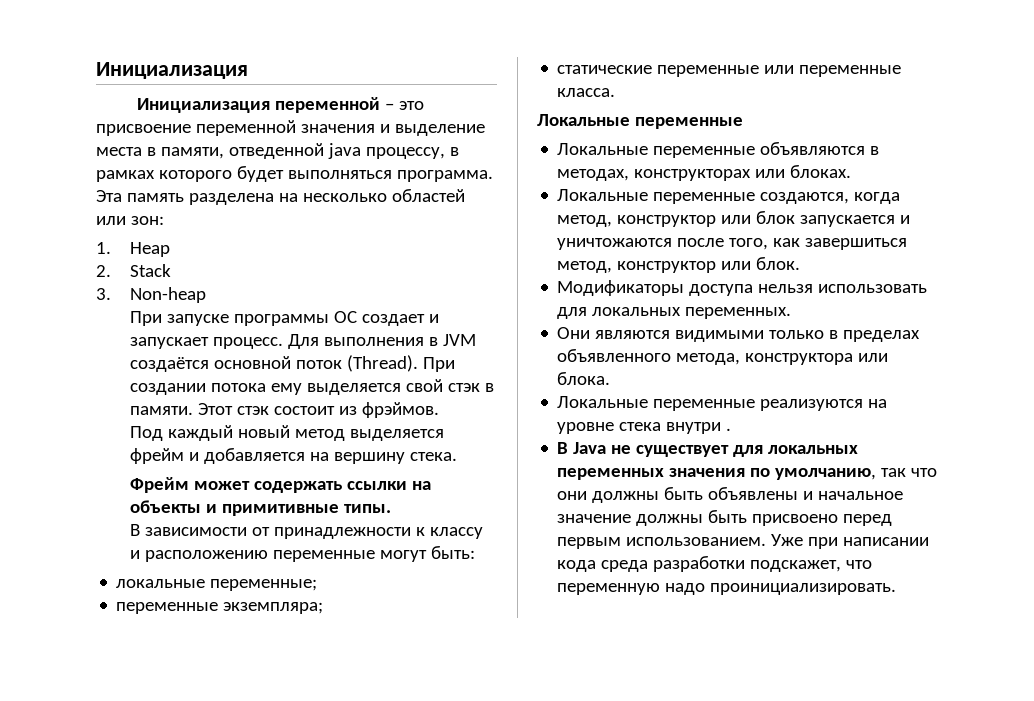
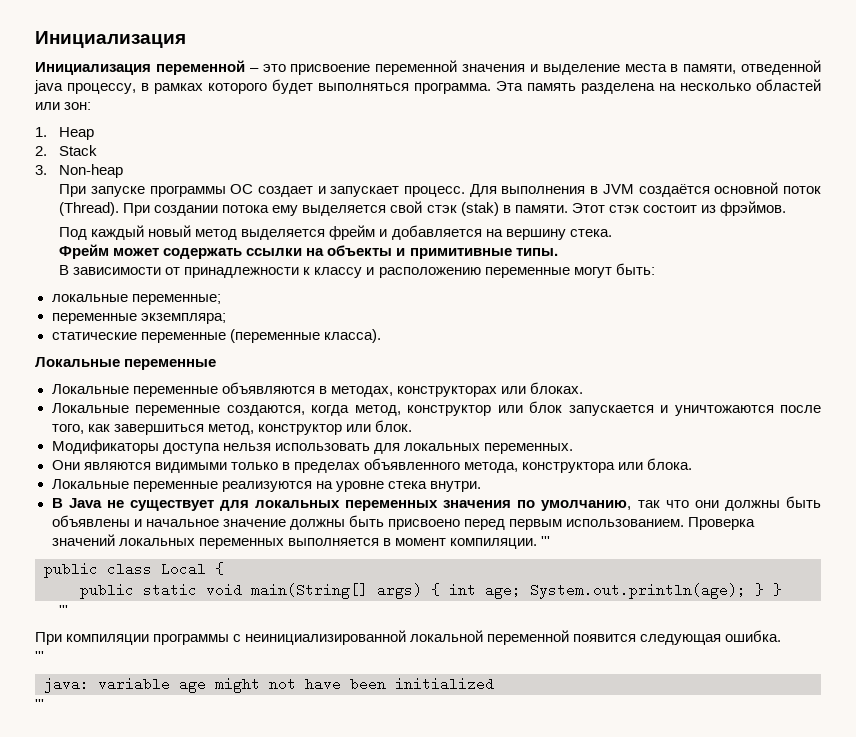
- При создании потока ему выделяется свой стэк в памяти.
+ При создании потока ему выделяется свой стэк (stak) в памяти.
- статические переменные или переменные класса.
+ статические переменные (переменные класса).
- Локальные переменные реализуются на уровне стека внутри .
+ Локальные переменные реализуются на уровне стека внутри.
- Уже при написании кода среда разработки подскажет, что переменную надо проинициализировать.
+ Проверка значений локальных переменных выполняется в момент компиляции. '''
+ public class Local {
+ public static void main(String[] args) { int age; System.out.println(age); } }
+ '''
+ При компиляции программы с неинициализированной локальной переменной появится следующая ошибка.
+ '''
+ java: variable age might not have been initialized
+ '''

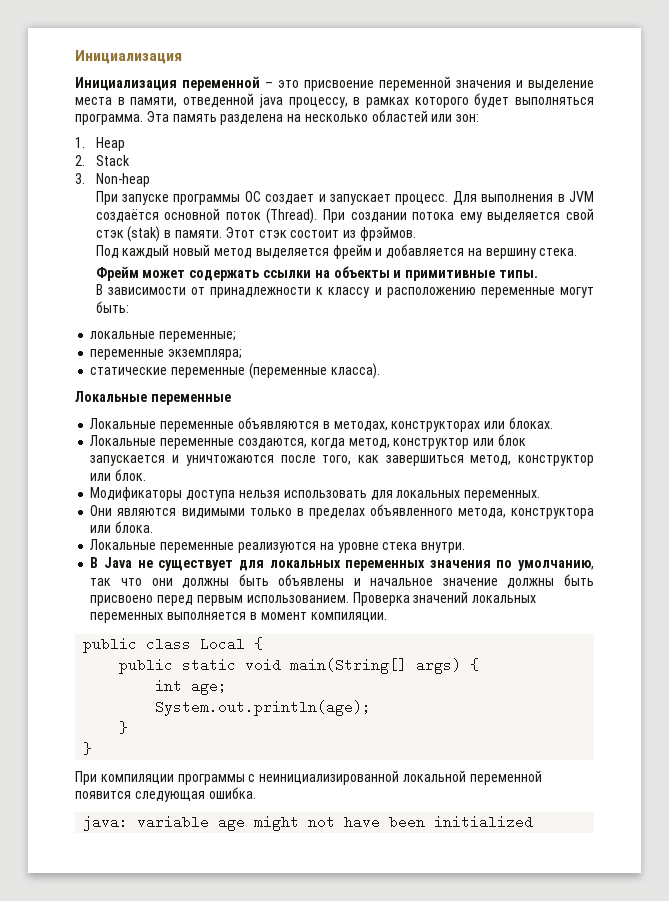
- Проверка значений локальных переменных выполняется в момент компиляции. '''
+ Проверка значений локальных переменных выполняется в момент компиляции.
- public static void main(String[] args) { int age; System.out.println(age); } }
- '''
+ public static void main(String[] args) {
+ int age;
+ System.out.println(age);
+ }
+ }
  При компиляции программы с неинициализированной локальной переменной появится следующая ошибка.
- '''
  java: variable age might not have been initialized
- '''

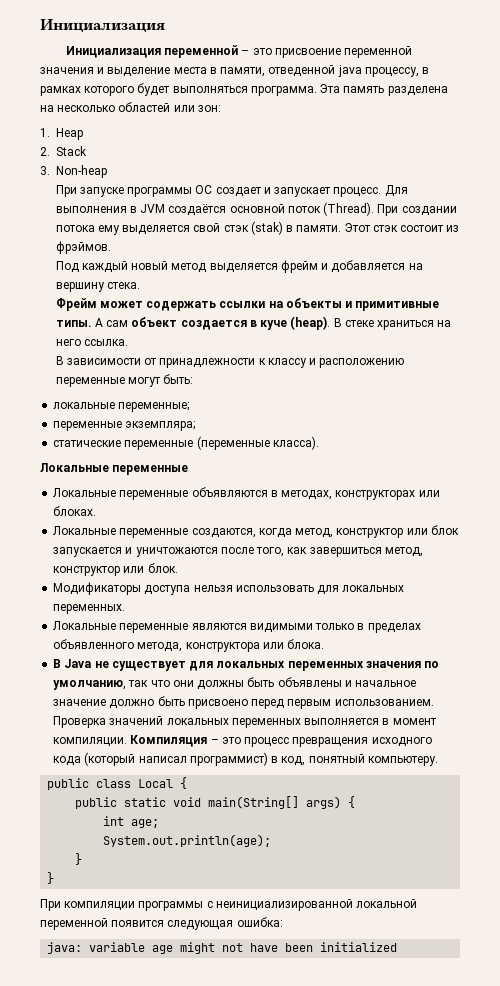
+ А сам объект создается в куче (heap). В стеке храниться на него ссылка.
- Они являются видимыми только в пределах объявленного метода, конструктора или блока.
+ Локальные переменные являются видимыми только в пределах объявленного метода, конструктора или блока.
- Локальные переменные реализуются на уровне стека внутри.
- В Java не существует для локальных переменных значения по умолчанию, так что они должны быть объявлены и начальное значение должны быть присвоено перед первым использованием.
+ В Java не существует для локальных переменных значения по умолчанию, так что они должны быть объявлены и начальное значение должно быть присвоено перед первым использованием.
+ Компиляция – это процесс превращения исходного кода (который написал программист) в код, понятный компьютеру.
- При компиляции программы с неинициализированной локальной переменной появится следующая ошибка.
+ При компиляции программы с неинициализированной локальной переменной появится следующая ошибка:

